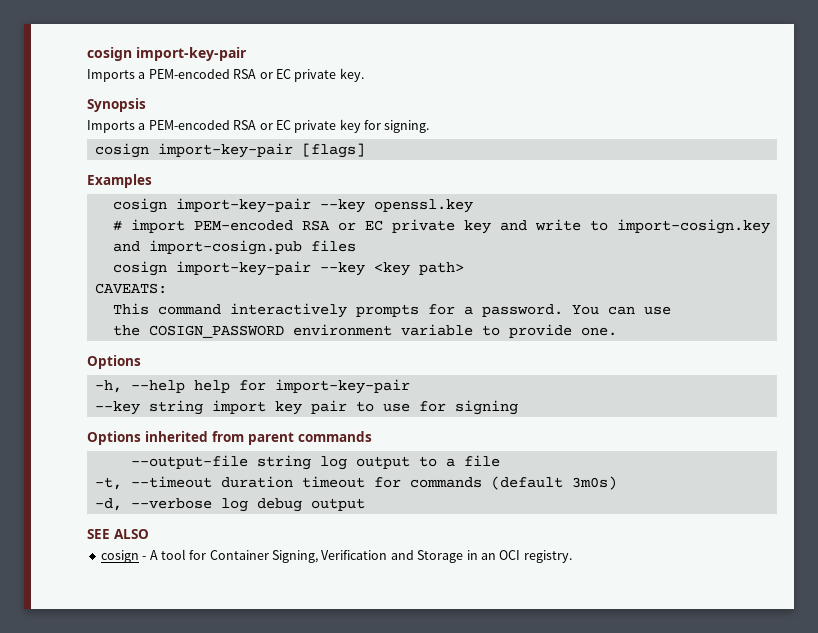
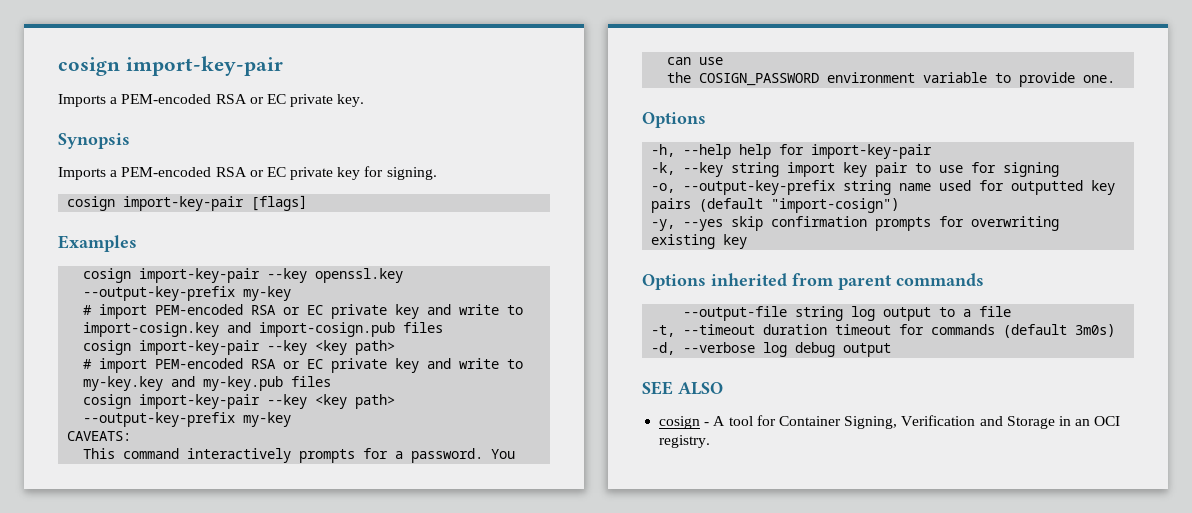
- cosign import-key-pair --key openssl.key
+ cosign import-key-pair --key openssl.key --output-key-prefix my-key
+ # import PEM-encoded RSA or EC private key and write to my-key.key and my-key.pub files
+ cosign import-key-pair --key <key path> --output-key-prefix my-key
- --key string import key pair to use for signing
+ -k, --key string import key pair to use for signing
+ -o, --output-key-prefix string name used for outputted key pairs (default "import-cosign")
+ -y, --yes skip confirmation prompts for overwriting existing key

